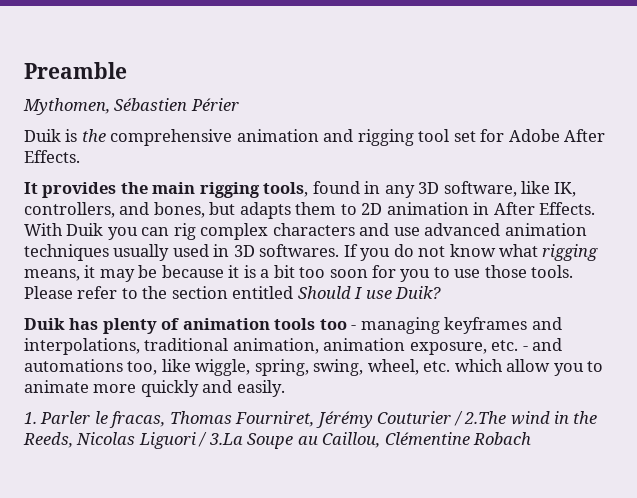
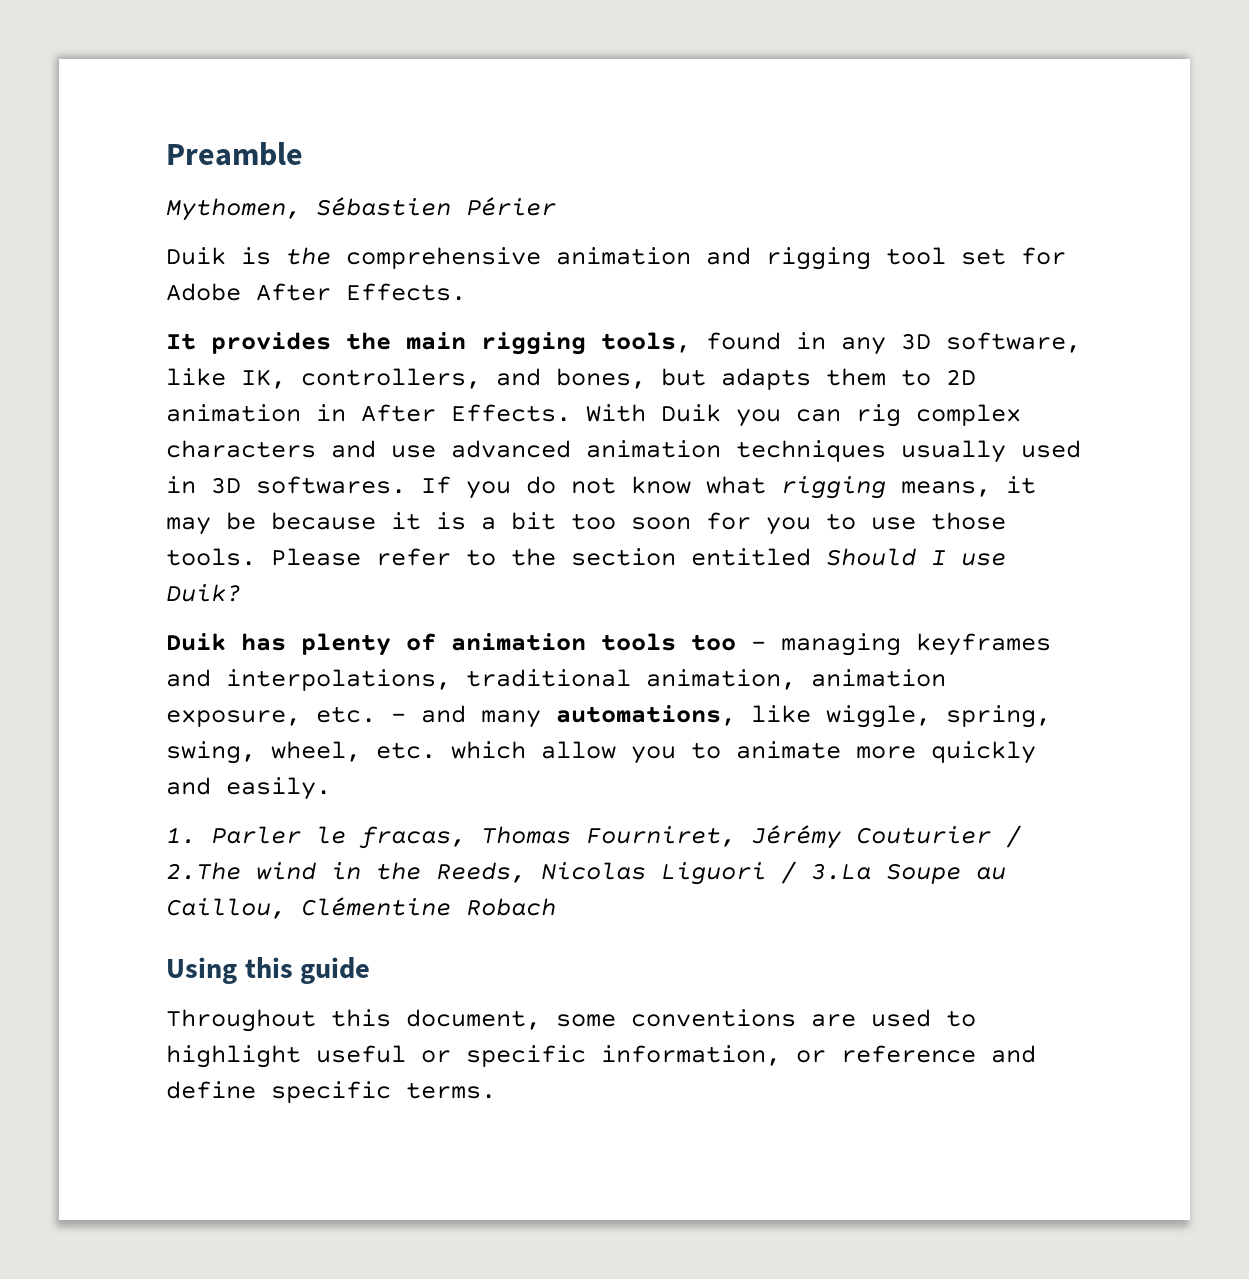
- Duik has plenty of animation tools too - managing keyframes and interpolations, traditional animation, animation exposure, etc. - and automations too, like wiggle, spring, swing, wheel, etc. which allow you to animate more quickly and easily.
+ Duik has plenty of animation tools too - managing keyframes and interpolations, traditional animation, animation exposure, etc. - and many automations, like wiggle, spring, swing, wheel, etc. which allow you to animate more quickly and easily.
+ Using this guide
+ Throughout this document, some conventions are used to highlight useful or specific information, or reference and define specific terms.

